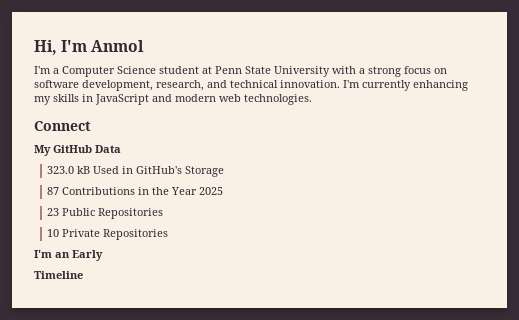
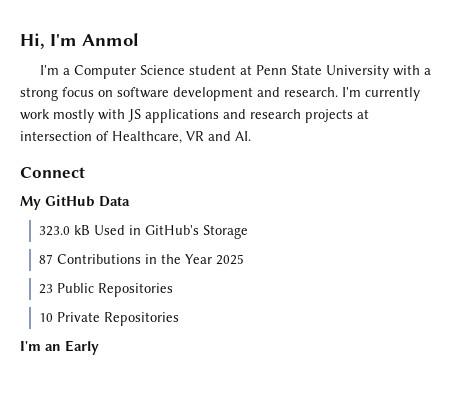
- I'm a Computer Science student at Penn State University with a strong focus on software development, research, and technical innovation. I'm currently enhancing my skills in JavaScript and modern web technologies.
+ I'm a Computer Science student at Penn State University with a strong focus on software development and research. I'm currently work mostly with JS applications and research projects at intersection of Healthcare, VR and AI.
- Timeline

